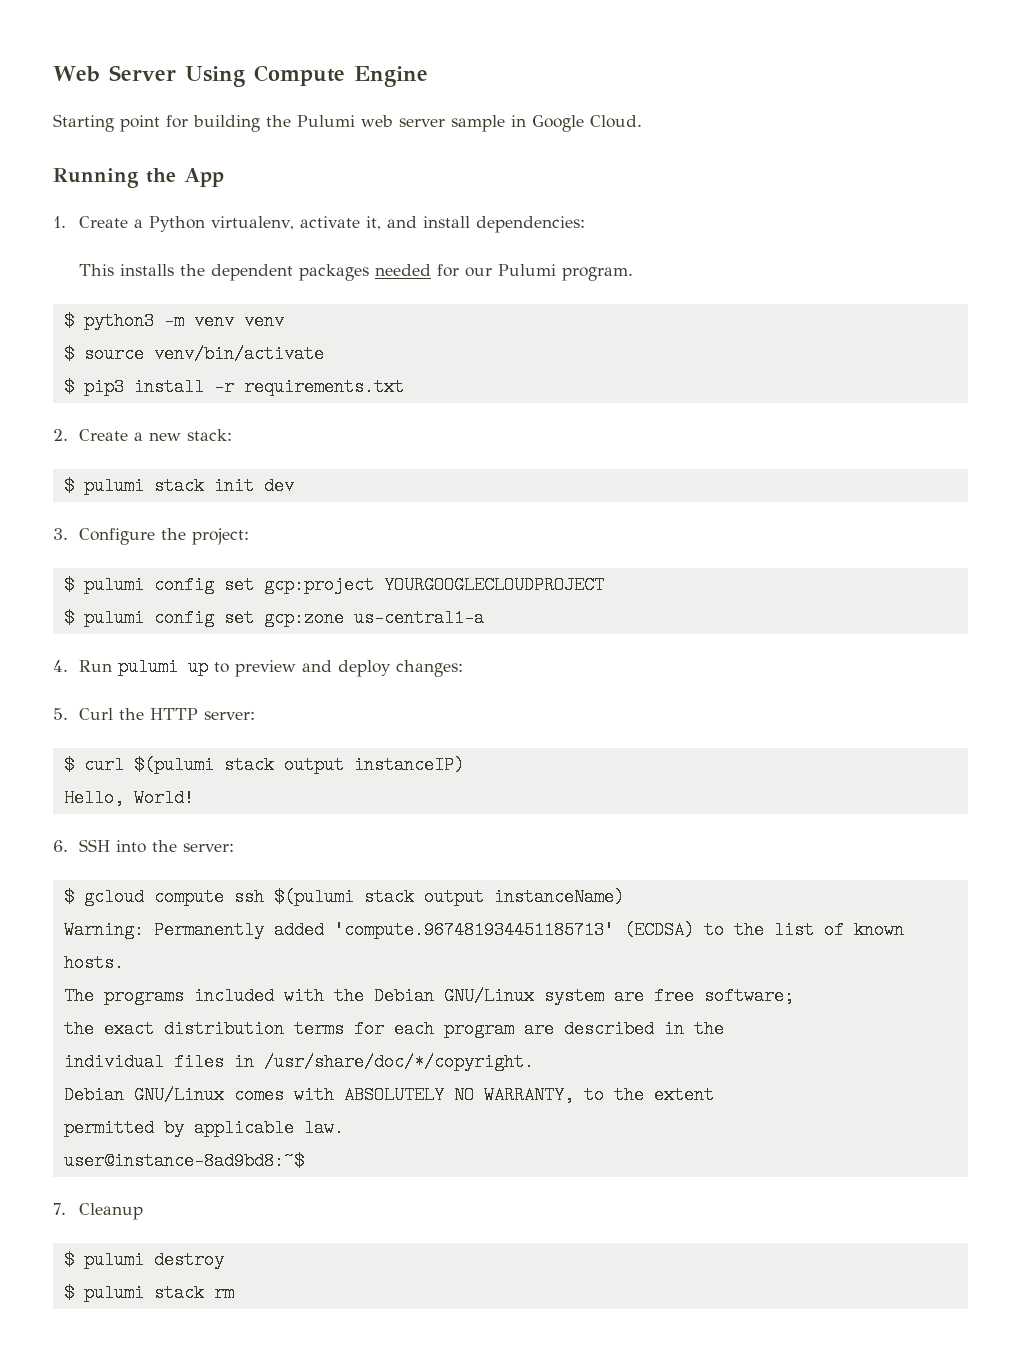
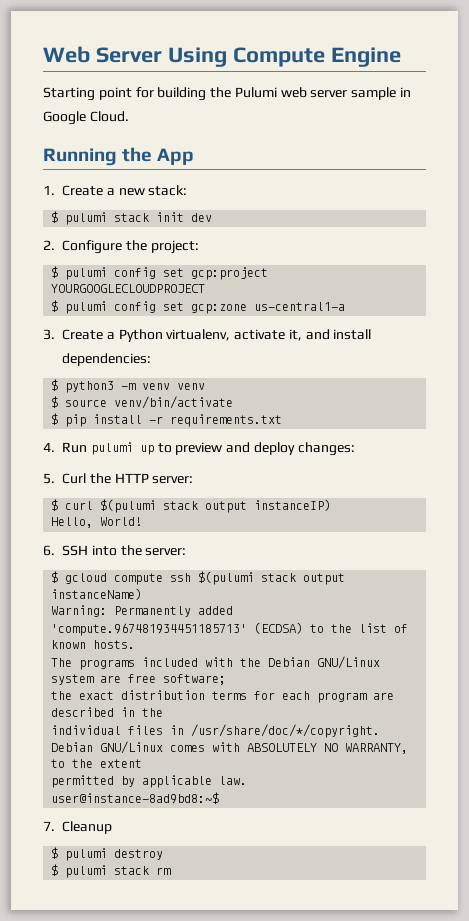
- 1. Create a Python virtualenv, activate it, and install dependencies:
- This installs the dependent packages needed for our Pulumi program.
- $ python3 -m venv venv
- $ source venv/bin/activate
- $ pip3 install -r requirements.txt
- 2. Create a new stack:
+ 1. Create a new stack:
- 3. Configure the project:
+ 2. Configure the project:
+ 3. Create a Python virtualenv, activate it, and install dependencies:
+ $ python3 -m venv venv
+ $ source venv/bin/activate
+ $ pip install -r requirements.txt

